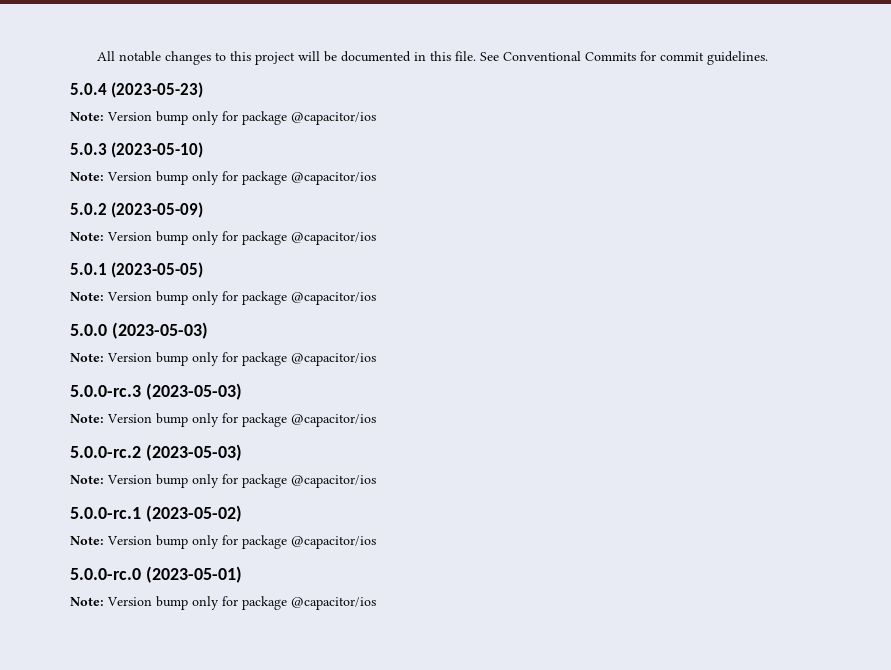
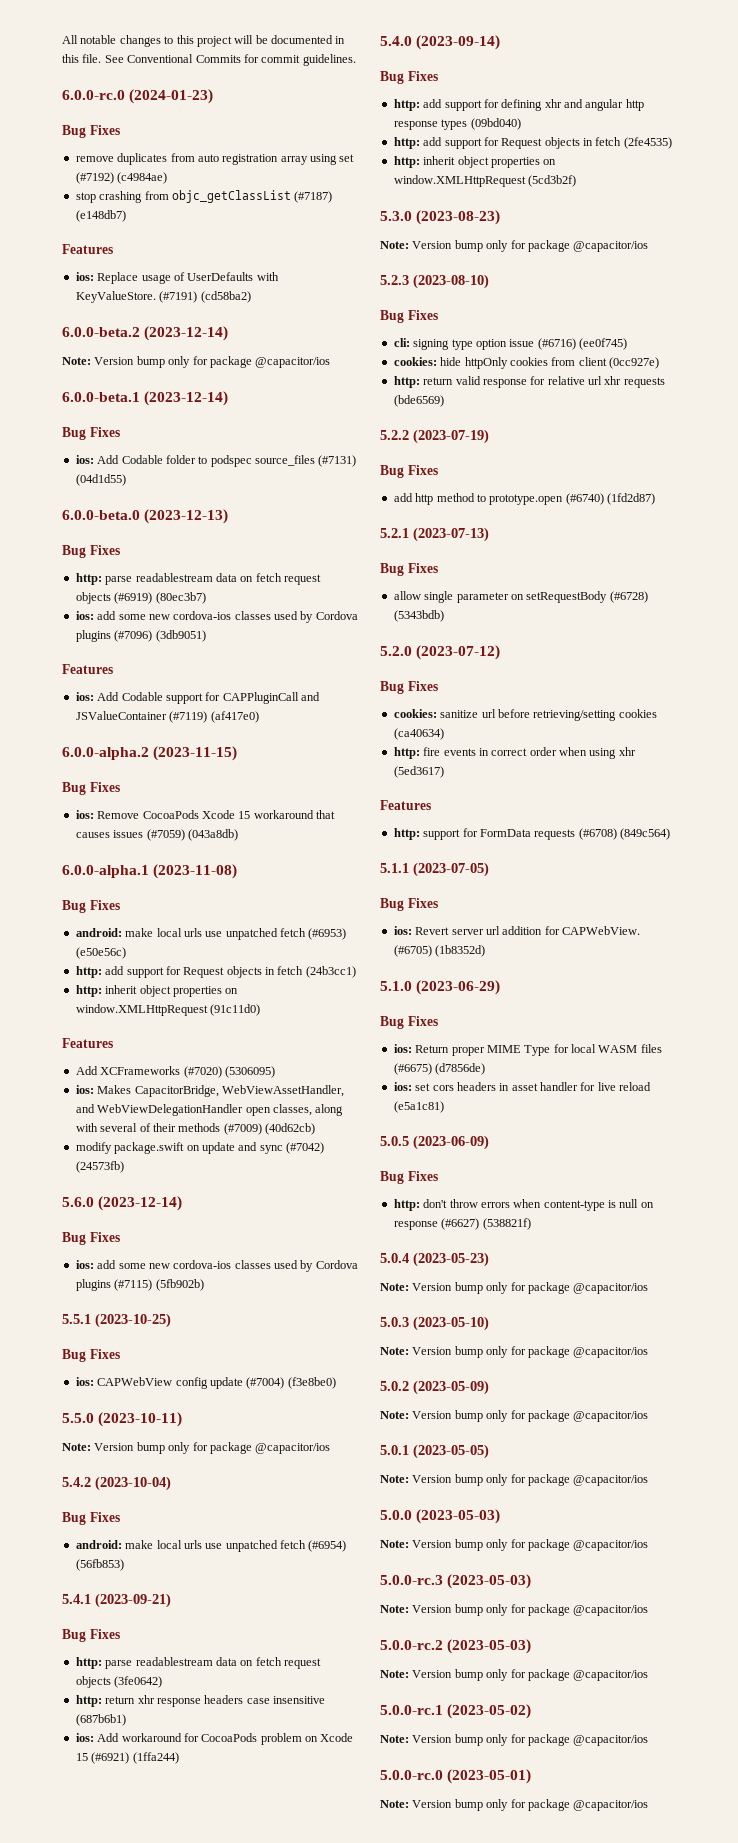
+ 6.0.0-rc.0 (2024-01-23)
+ Bug Fixes
+ remove duplicates from auto registration array using set (#7192) (c4984ae)
+ stop crashing from objc_getClassList (#7187) (e148db7)
+ Features
+ ios: Replace usage of UserDefaults with KeyValueStore. (#7191) (cd58ba2)
+ 6.0.0-beta.2 (2023-12-14)
+ Note: Version bump only for package @capacitor/ios
+ 6.0.0-beta.1 (2023-12-14)
+ Bug Fixes
+ ios: Add Codable folder to podspec source_files (#7131) (04d1d55)
+ 6.0.0-beta.0 (2023-12-13)
+ Bug Fixes
+ http: parse readablestream data on fetch request objects (#6919) (80ec3b7)
+ ios: add some new cordova-ios classes used by Cordova plugins (#7096) (3db9051)
+ Features
+ ios: Add Codable support for CAPPluginCall and JSValueContainer (#7119) (af417e0)
+ 6.0.0-alpha.2 (2023-11-15)
+ Bug Fixes
+ ios: Remove CocoaPods Xcode 15 workaround that causes issues (#7059) (043a8db)
+ 6.0.0-alpha.1 (2023-11-08)
+ Bug Fixes
+ android: make local urls use unpatched fetch (#6953) (e50e56c)
+ http: add support for Request objects in fetch (24b3cc1)
+ http: inherit object properties on window.XMLHttpRequest (91c11d0)
+ Features
+ Add XCFrameworks (#7020) (5306095)
+ ios: Makes CapacitorBridge, WebViewAssetHandler, and WebViewDelegationHandler open classes, along with several of their methods (#7009) (40d62cb)
+ modify package.swift on update and sync (#7042) (24573fb)
+ 5.6.0 (2023-12-14)
+ Bug Fixes
+ ios: add some new cordova-ios classes used by Cordova plugins (#7115) (5fb902b)
+ 5.5.1 (2023-10-25)
+ Bug Fixes
+ ios: CAPWebView config update (#7004) (f3e8be0)
+ 5.5.0 (2023-10-11)
+ Note: Version bump only for package @capacitor/ios
+ 5.4.2 (2023-10-04)
+ Bug Fixes
+ android: make local urls use unpatched fetch (#6954) (56fb853)
+ 5.4.1 (2023-09-21)
+ Bug Fixes
+ http: parse readablestream data on fetch request objects (3fe0642)
+ http: return xhr response headers case insensitive (687b6b1)
+ ios: Add workaround for CocoaPods problem on Xcode 15 (#6921) (1ffa244)
+ 5.4.0 (2023-09-14)
+ Bug Fixes
+ http: add support for defining xhr and angular http response types (09bd040)
+ http: add support for Request objects in fetch (2fe4535)
+ http: inherit object properties on window.XMLHttpRequest (5cd3b2f)
+ 5.3.0 (2023-08-23)
+ Note: Version bump only for package @capacitor/ios
+ 5.2.3 (2023-08-10)
+ Bug Fixes
+ cli: signing type option issue (#6716) (ee0f745)
+ cookies: hide httpOnly cookies from client (0cc927e)
+ http: return valid response for relative url xhr requests (bde6569)
+ 5.2.2 (2023-07-19)
+ Bug Fixes
+ add http method to prototype.open (#6740) (1fd2d87)
+ 5.2.1 (2023-07-13)
+ Bug Fixes
+ allow single parameter on setRequestBody (#6728) (5343bdb)
+ 5.2.0 (2023-07-12)
+ Bug Fixes
+ cookies: sanitize url before retrieving/setting cookies (ca40634)
+ http: fire events in correct order when using xhr (5ed3617)
+ Features
+ http: support for FormData requests (#6708) (849c564)
+ 5.1.1 (2023-07-05)
+ Bug Fixes
+ ios: Revert server url addition for CAPWebView. (#6705) (1b8352d)
+ 5.1.0 (2023-06-29)
+ Bug Fixes
+ ios: Return proper MIME Type for local WASM files (#6675) (d7856de)
+ ios: set cors headers in asset handler for live reload (e5a1c81)
+ 5.0.5 (2023-06-09)
+ Bug Fixes
+ http: don't throw errors when content-type is null on response (#6627) (538821f)

